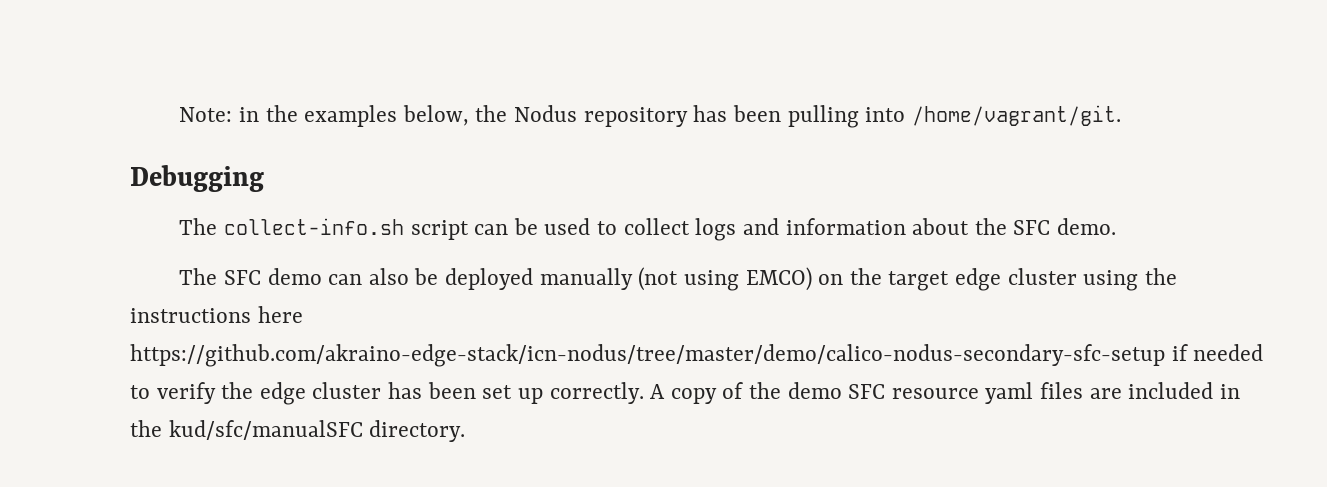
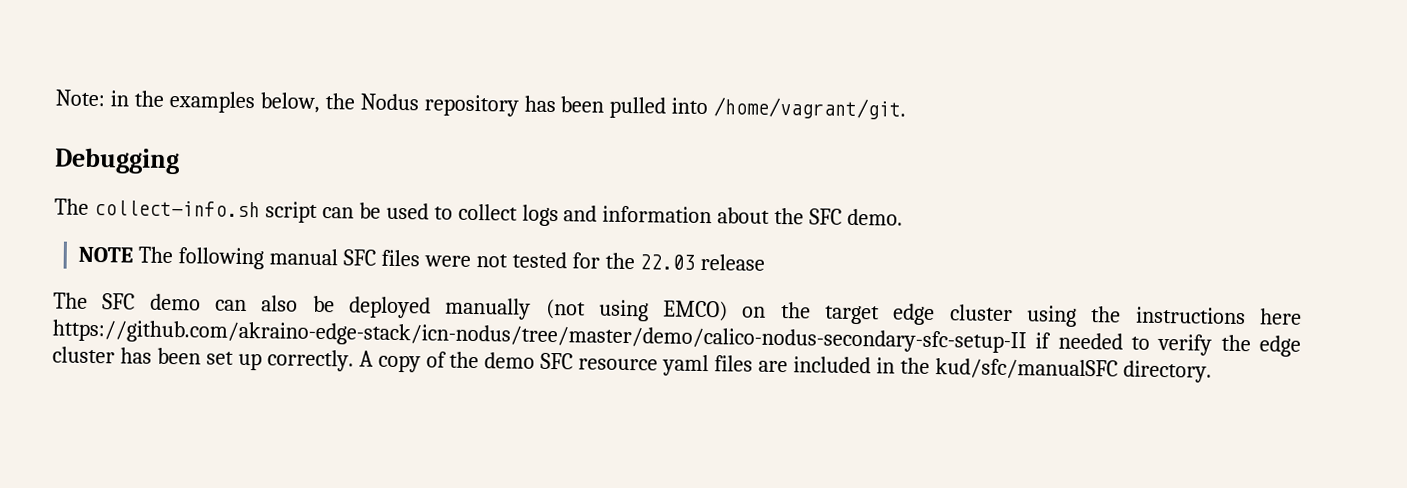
- Note: in the examples below, the Nodus repository has been pulling into /home/vagrant/git.
+ Note: in the examples below, the Nodus repository has been pulled into /home/vagrant/git.
+ NOTE The following manual SFC files were not tested for the 22.03 release
- The SFC demo can also be deployed manually (not using EMCO) on the target edge cluster using the instructions here https://github.com/akraino-edge-stack/icn-nodus/tree/master/demo/calico-nodus-secondary-sfc-setup if needed to verify the edge cluster has been set up correctly.
+ The SFC demo can also be deployed manually (not using EMCO) on the target edge cluster using the instructions here https://github.com/akraino-edge-stack/icn-nodus/tree/master/demo/calico-nodus-secondary-sfc-setup-II if needed to verify the edge cluster has been set up correctly.

